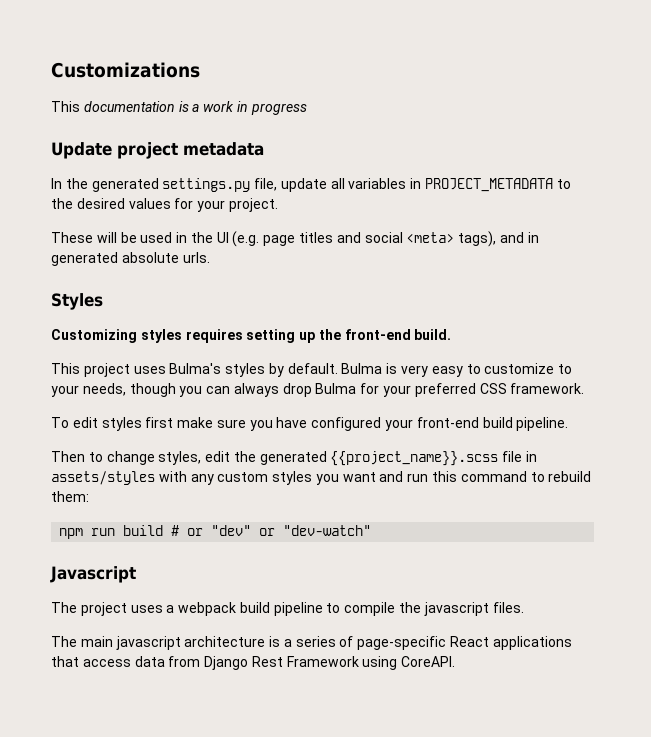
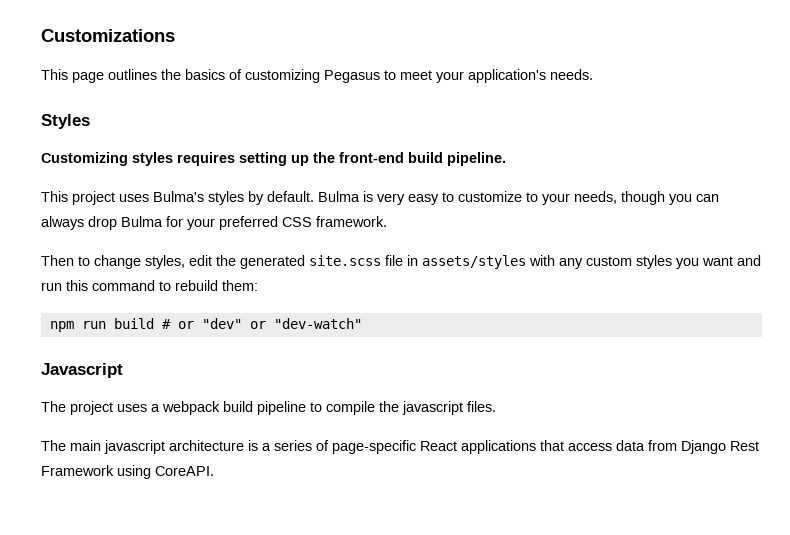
- This documentation is a work in progress
- Update project metadata
- In the generated settings.py file, update all variables in PROJECT_METADATA to the desired values for your project.
- These will be used in the UI (e.g. page titles and social <meta> tags), and in generated absolute urls.
+ This page outlines the basics of customizing Pegasus to meet your application's needs.
- Customizing styles requires setting up the front-end build.
+ Customizing styles requires setting up the front-end build pipeline.
- To edit styles first make sure you have configured your front-end build pipeline.
- Then to change styles, edit the generated {{project_name}}.scss file in assets/styles with any custom styles you want and run this command to rebuild them:
+ Then to change styles, edit the generated site.scss file in assets/styles with any custom styles you want and run this command to rebuild them:

